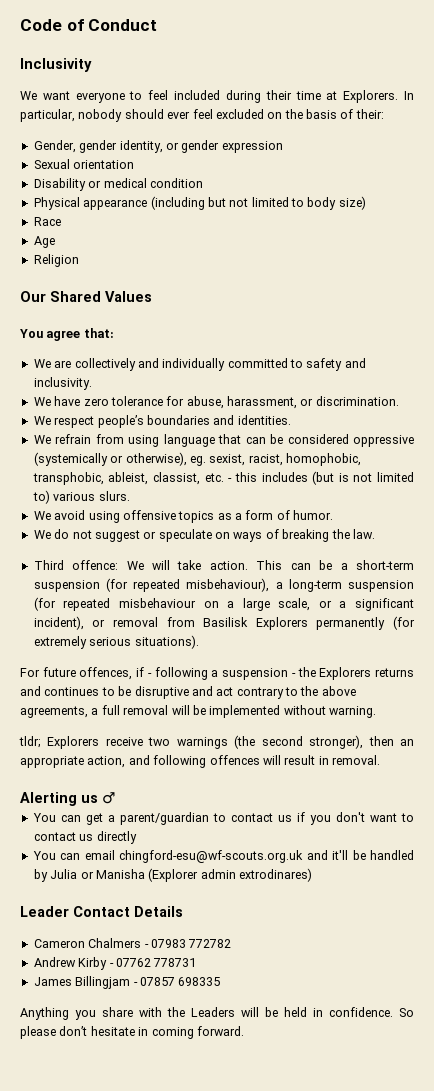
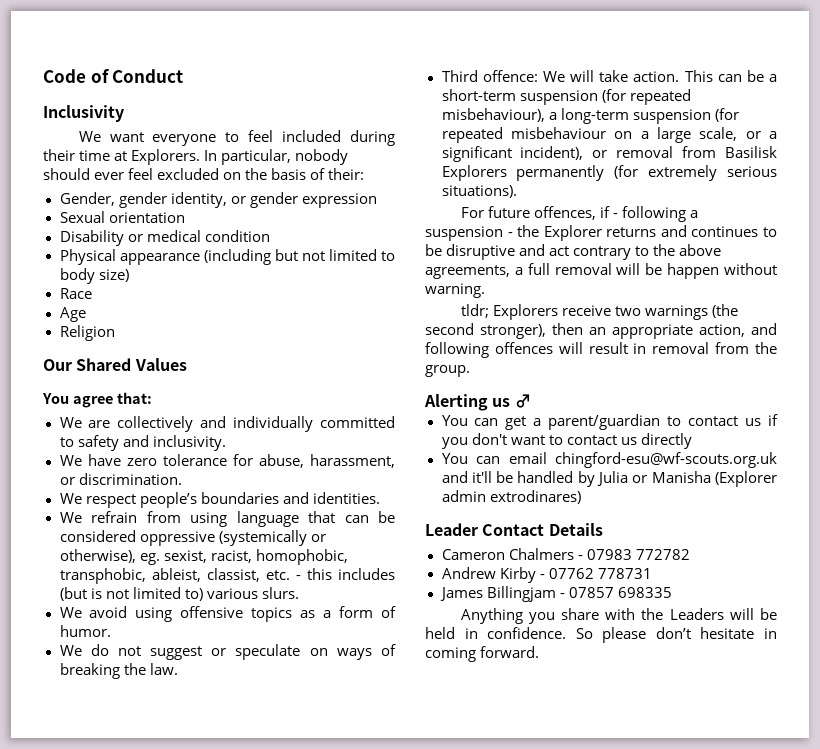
- For future offences, if - following a suspension - the Explorers returns and continues to be disruptive and act contrary to the above agreements, a full removal will be implemented without warning.
+ For future offences, if - following a suspension - the Explorer returns and continues to be disruptive and act contrary to the above agreements, a full removal will be happen without warning.
- tldr; Explorers receive two warnings (the second stronger), then an appropriate action, and following offences will result in removal.
+ tldr; Explorers receive two warnings (the second stronger), then an appropriate action, and following offences will result in removal from the group.

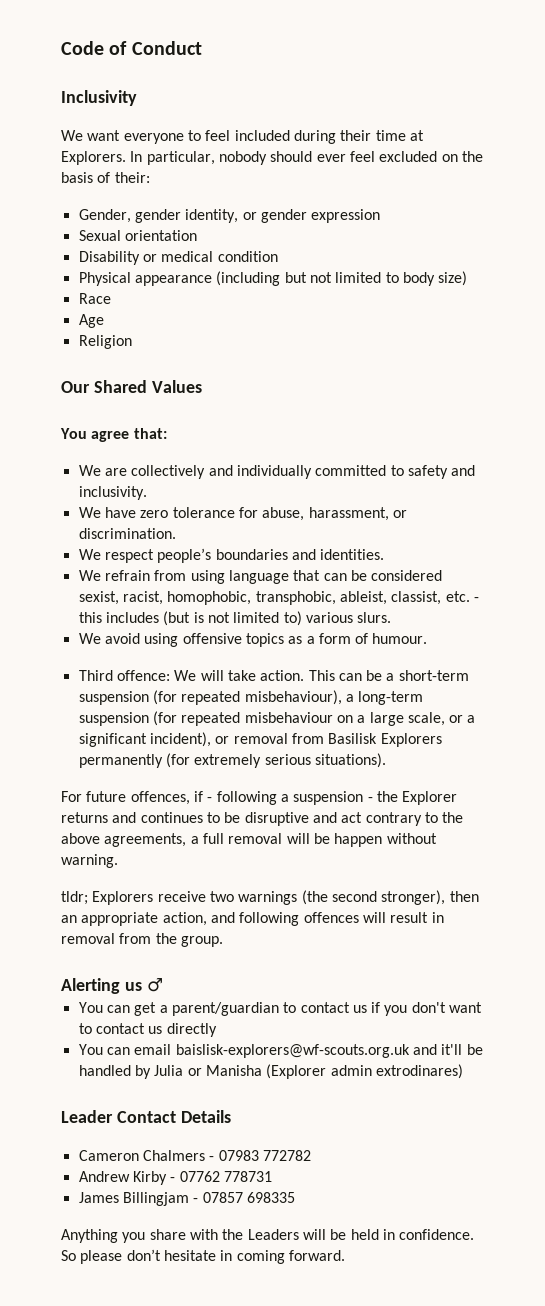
- We refrain from using language that can be considered oppressive (systemically or otherwise), eg. sexist, racist, homophobic, transphobic, ableist, classist, etc. - this includes (but is not limited to) various slurs.
+ We refrain from using language that can be considered sexist, racist, homophobic, transphobic, ableist, classist, etc. - this includes (but is not limited to) various slurs.
- We avoid using offensive topics as a form of humor.
- We do not suggest or speculate on ways of breaking the law.
+ We avoid using offensive topics as a form of humour.
- You can email chingford-esu@wf-scouts.org.uk and it'll be handled by Julia or Manisha (Explorer admin extrodinares)
+ You can email baislisk-explorers@wf-scouts.org.uk and it'll be handled by Julia or Manisha (Explorer admin extrodinares)

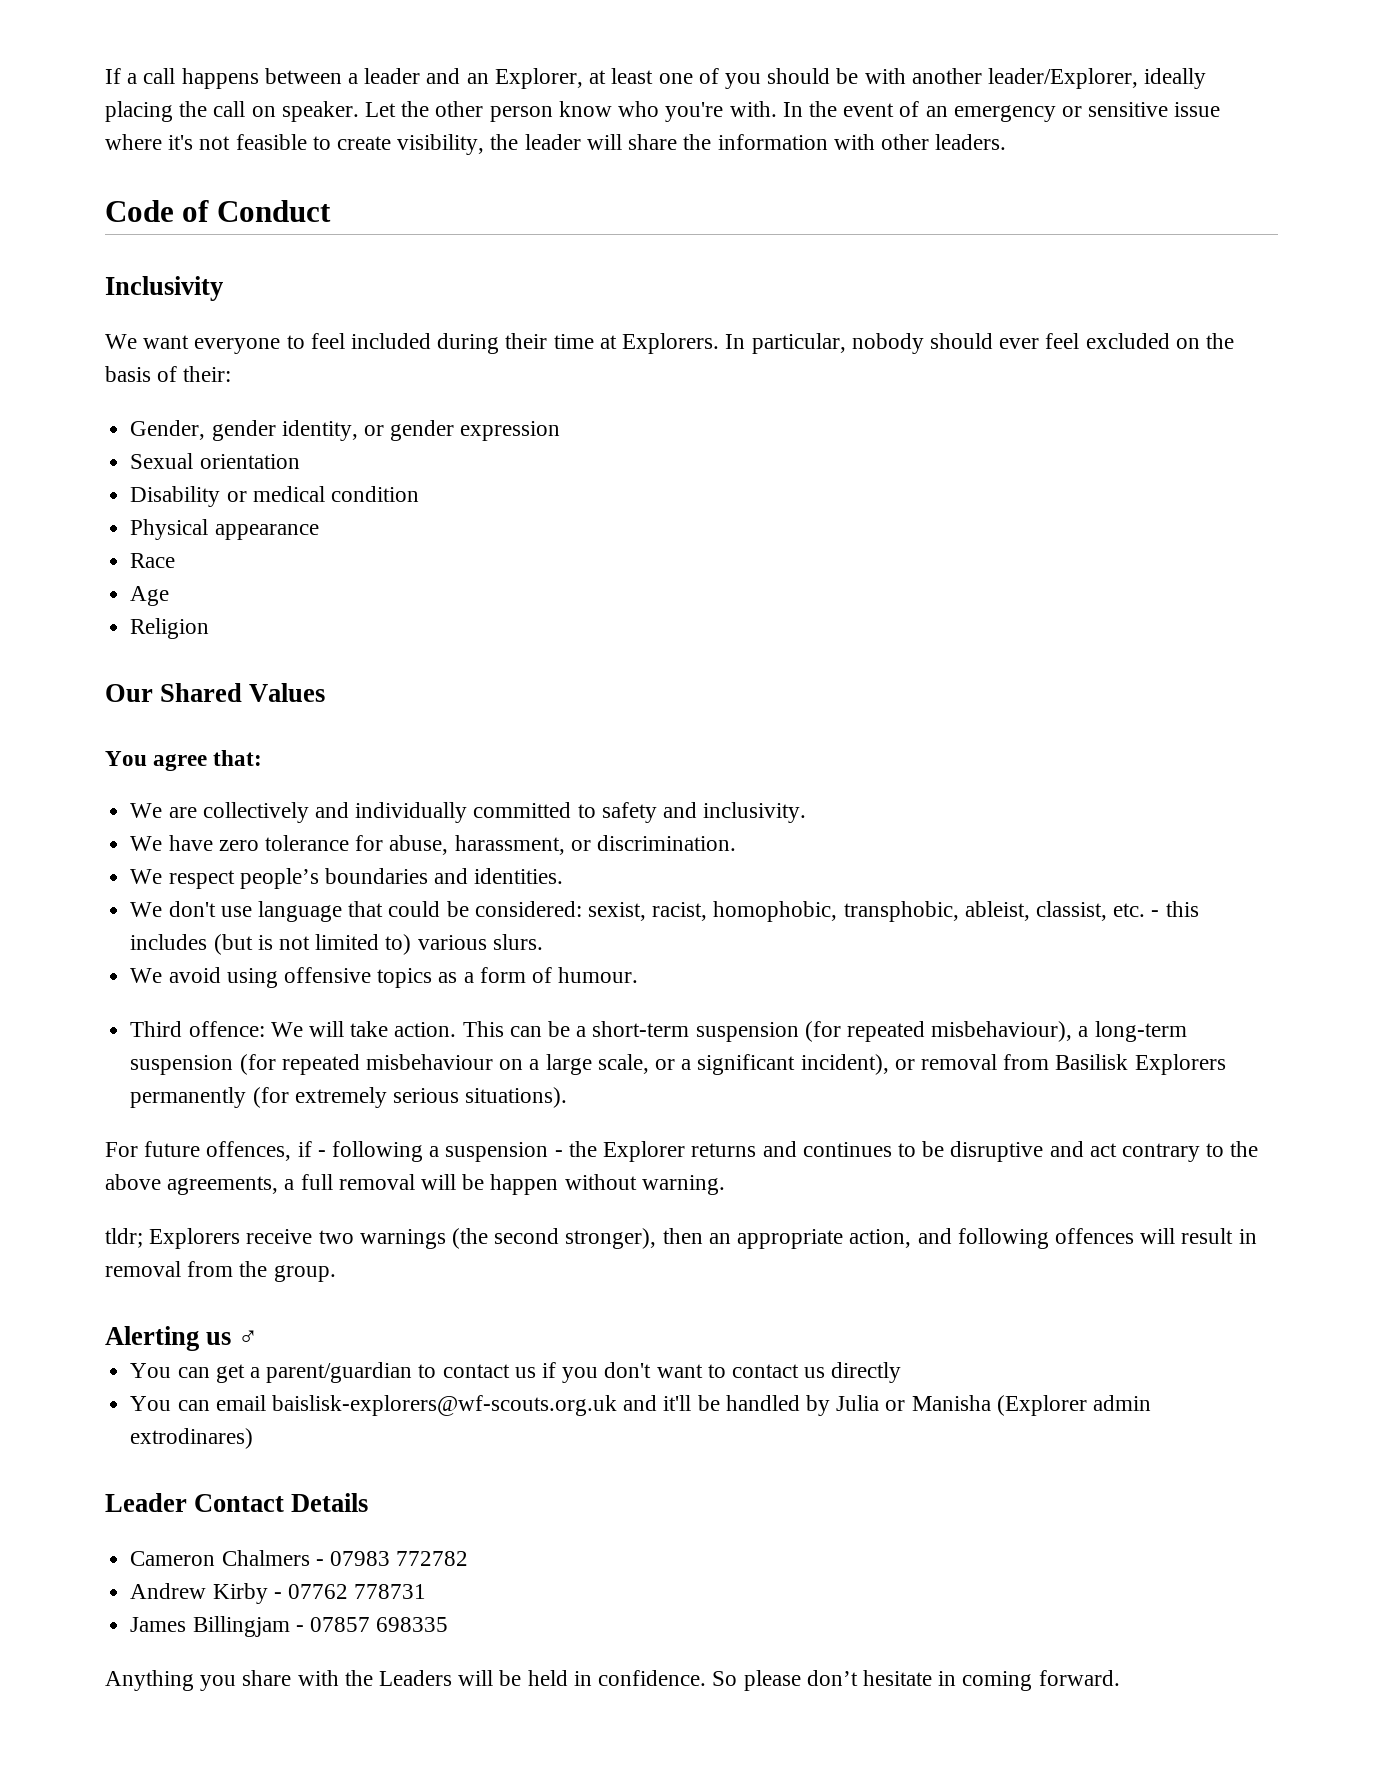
+ If a call happens between a leader and an Explorer, at least one of you should be with another leader/Explorer, ideally placing the call on speaker. Let the other person know who you're with. In the event of an emergency or sensitive issue where it's not feasible to create visibility, the leader will share the information with other leaders.
- Physical appearance (including but not limited to body size)
+ Physical appearance
- We refrain from using language that can be considered sexist, racist, homophobic, transphobic, ableist, classist, etc. - this includes (but is not limited to) various slurs.
+ We don't use language that could be considered: sexist, racist, homophobic, transphobic, ableist, classist, etc. - this includes (but is not limited to) various slurs.

